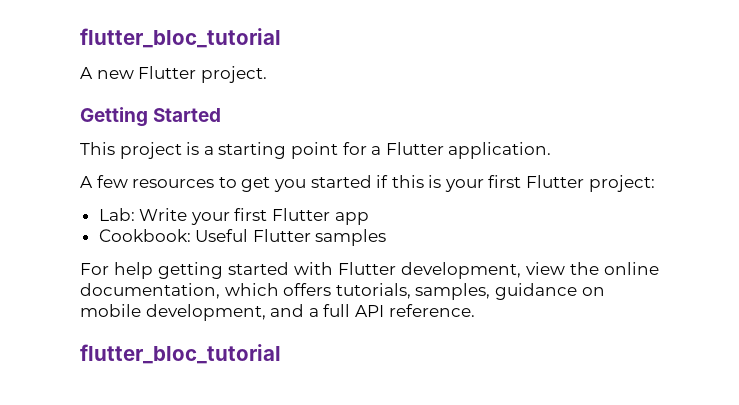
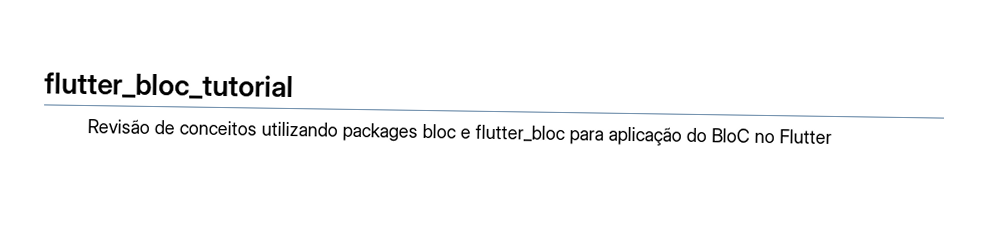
- A new Flutter project.
- Getting Started
- This project is a starting point for a Flutter application.
- A few resources to get you started if this is your first Flutter project:
- Lab: Write your first Flutter app
- Cookbook: Useful Flutter samples
- For help getting started with Flutter development, view the online documentation, which offers tutorials, samples, guidance on mobile development, and a full API reference.
- flutter_bloc_tutorial
+ Revisão de conceitos utilizando packages bloc e flutter_bloc para aplicação do BloC no Flutter

